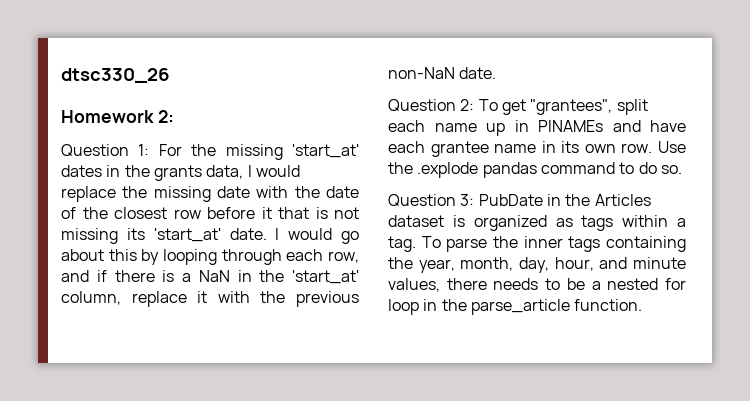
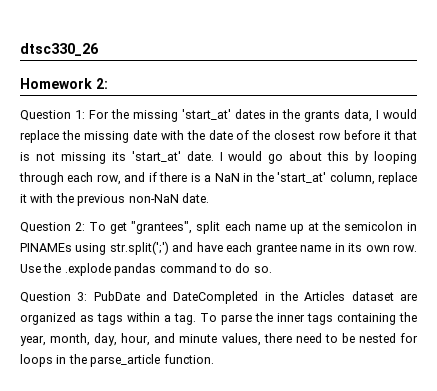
- Question 2: To get "grantees", split each name up in PINAMEs and have each grantee name in its own row.
+ Question 2: To get "grantees", split each name up at the semicolon in PINAMEs using str.split(';') and have each grantee name in its own row.
- Question 3: PubDate in the Articles dataset is organized as tags within a tag.
+ Question 3: PubDate and DateCompleted in the Articles dataset are organized as tags within a tag.
- To parse the inner tags containing the year, month, day, hour, and minute values, there needs to be a nested for loop in the parse_article function.
+ To parse the inner tags containing the year, month, day, hour, and minute values, there need to be nested for loops in the parse_article function.

